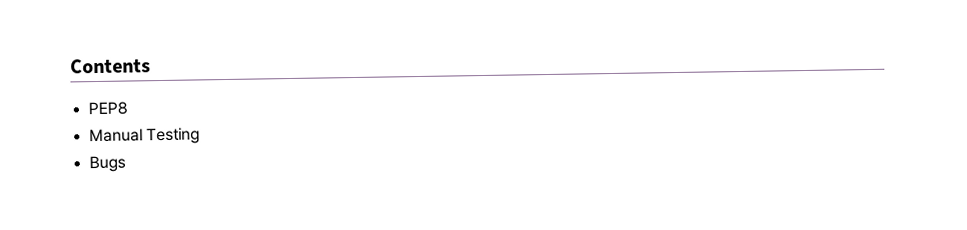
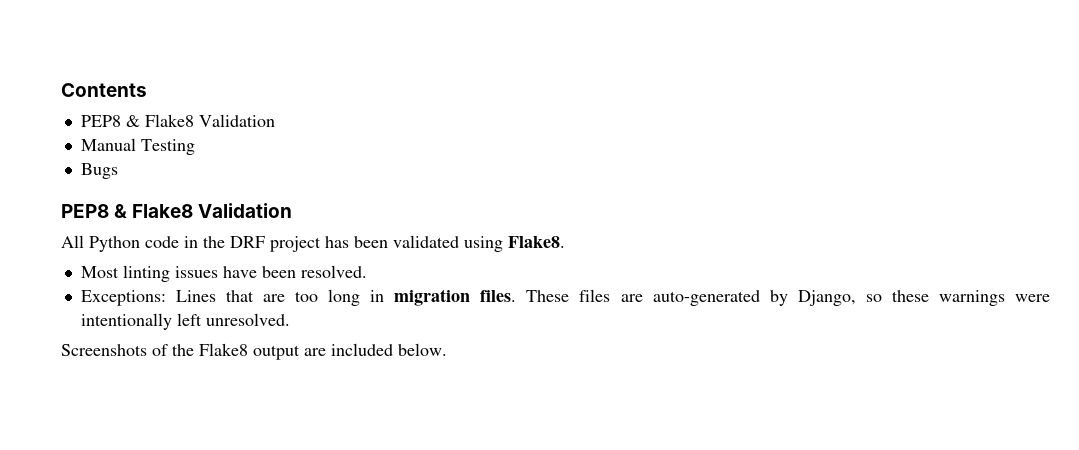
  Contents
- PEP8
+ PEP8 & Flake8 Validation
  Bugs
+ PEP8 & Flake8 Validation
+ All Python code in the DRF project has been validated using Flake8.
+ Most linting issues have been resolved.
+ Exceptions: Lines that are too long in migration files. These files are auto-generated by Django, so these warnings were intentionally left unresolved.
+ Screenshots of the Flake8 output are included below.

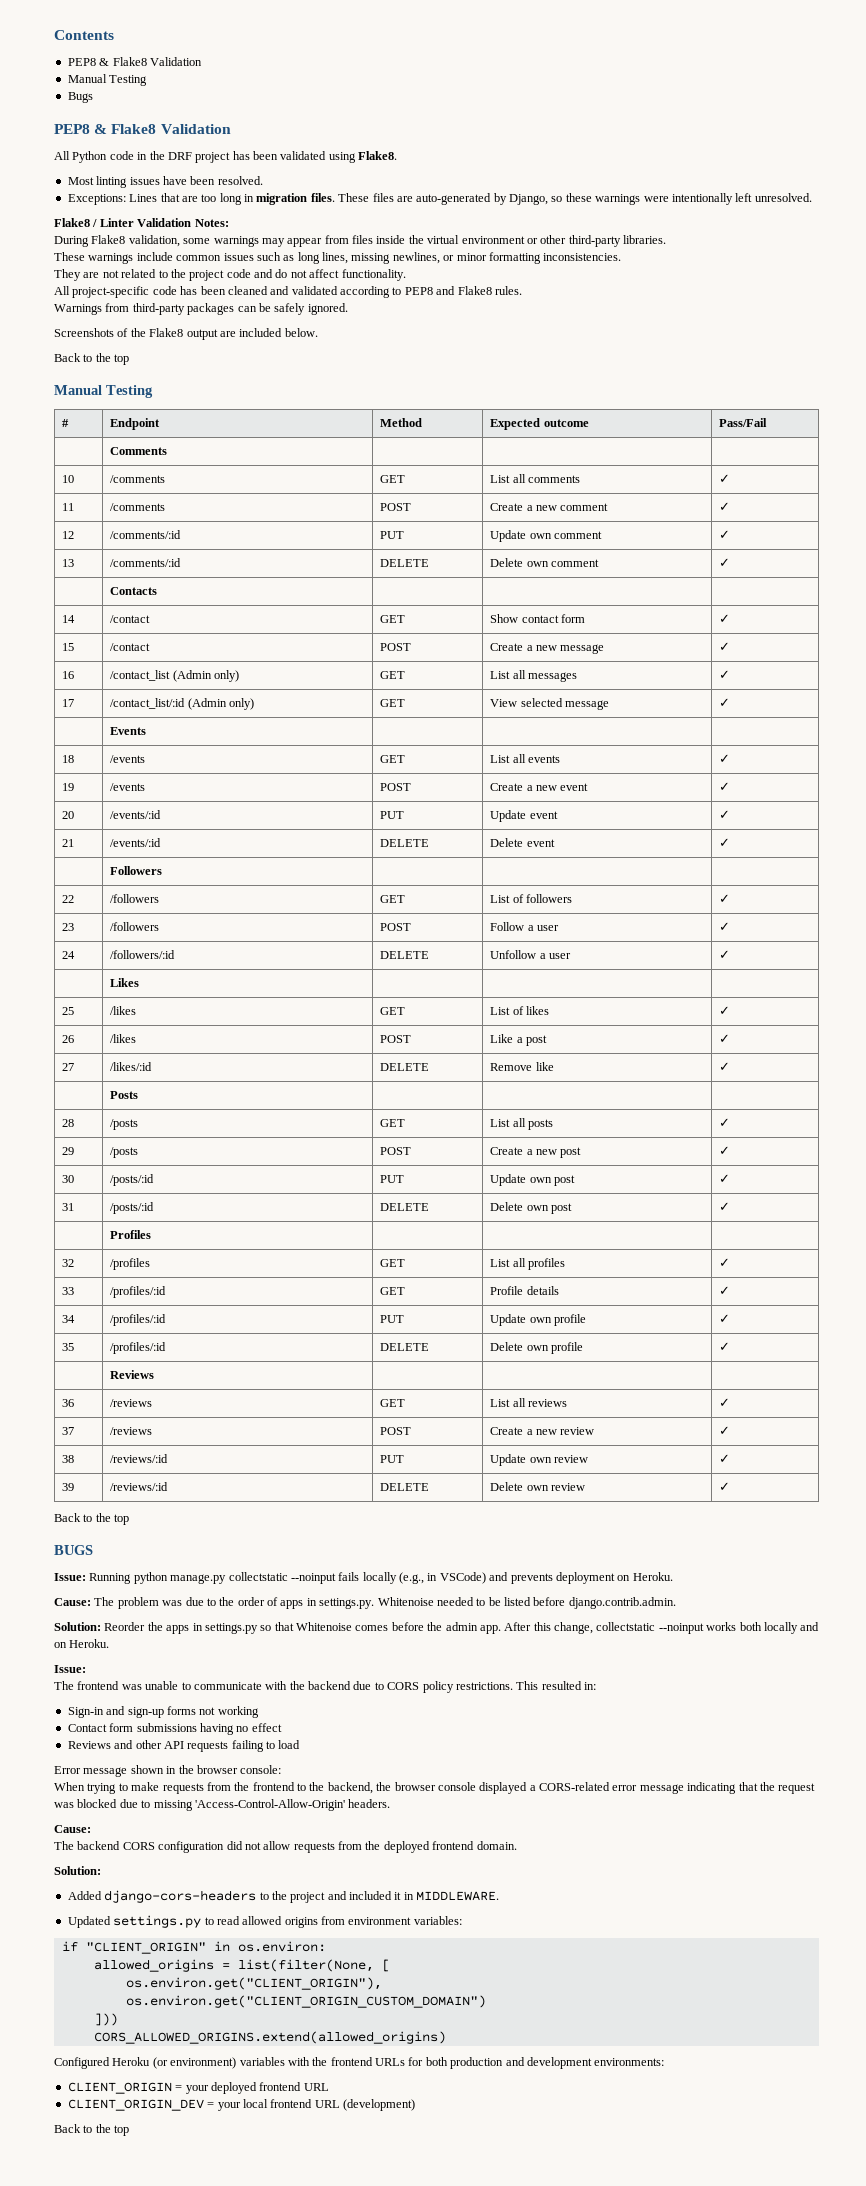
+ Flake8 / Linter Validation Notes:
+ During Flake8 validation, some warnings may appear from files inside the virtual environment or other third-party libraries.
+ These warnings include common issues such as long lines, missing newlines, or minor formatting inconsistencies.
+ They are not related to the project code and do not affect functionality.
+ All project-specific code has been cleaned and validated according to PEP8 and Flake8 rules.
+ Warnings from third-party packages can be safely ignored.
  Screenshots of the Flake8 output are included below.
+ Back to the top
+ Manual Testing
+ # | Endpoint | Method | Expected outcome | Pass/Fail
+ | Comments | | |
+ 10 | /comments | GET | List all comments | ✓
+ 11 | /comments | POST | Create a new comment | ✓
+ 12 | /comments/:id | PUT | Update own comment | ✓
+ 13 | /comments/:id | DELETE | Delete own comment | ✓
+ | Contacts | | |
+ 14 | /contact | GET | Show contact form | ✓
+ 15 | /contact | POST | Create a new message | ✓
+ 16 | /contact_list (Admin only) | GET | List all messages | ✓
+ 17 | /contact_list/:id (Admin only) | GET | View selected message | ✓
+ | Events | | |
+ 18 | /events | GET | List all events | ✓
+ 19 | /events | POST | Create a new event | ✓
+ 20 | /events/:id | PUT | Update event | ✓
+ 21 | /events/:id | DELETE | Delete event | ✓
+ | Followers | | |
+ 22 | /followers | GET | List of followers | ✓
+ 23 | /followers | POST | Follow a user | ✓
+ 24 | /followers/:id | DELETE | Unfollow a user | ✓
+ | Likes | | |
+ 25 | /likes | GET | List of likes | ✓
+ 26 | /likes | POST | Like a post | ✓
+ 27 | /likes/:id | DELETE | Remove like | ✓
+ | Posts | | |
+ 28 | /posts | GET | List all posts | ✓
+ 29 | /posts | POST | Create a new post | ✓
+ 30 | /posts/:id | PUT | Update own post | ✓
+ 31 | /posts/:id | DELETE | Delete own post | ✓
+ | Profiles | | |
+ 32 | /profiles | GET | List all profiles | ✓
+ 33 | /profiles/:id | GET | Profile details | ✓
+ 34 | /profiles/:id | PUT | Update own profile | ✓
+ 35 | /profiles/:id | DELETE | Delete own profile | ✓
+ | Reviews | | |
+ 36 | /reviews | GET | List all reviews | ✓
+ 37 | /reviews | POST | Create a new review | ✓
+ 38 | /reviews/:id | PUT | Update own review | ✓
+ 39 | /reviews/:id | DELETE | Delete own review | ✓
+ Back to the top
+ BUGS
+ Issue: Running python manage.py collectstatic --noinput fails locally (e.g., in VSCode) and prevents deployment on Heroku.
+ Cause: The problem was due to the order of apps in settings.py. Whitenoise needed to be listed before django.contrib.admin.
+ Solution: Reorder the apps in settings.py so that Whitenoise comes before the admin app. After this change, collectstatic --noinput works both locally and on Heroku.
+ Issue:
+ The frontend was unable to communicate with the backend due to CORS policy restrictions. This resulted in:
+ Sign-in and sign-up forms not working
+ Contact form submissions having no effect
+ Reviews and other API requests failing to load
+ Error message shown in the browser console:
+ When trying to make requests from the frontend to the backend, the browser console displayed a CORS-related error message indicating that the request was blocked due to missing 'Access-Control-Allow-Origin' headers.
+ Cause:
+ The backend CORS configuration did not allow requests from the deployed frontend domain.
+ Solution:
+ Added django-cors-headers to the project and included it in MIDDLEWARE.
+ Updated settings.py to read allowed origins from environment variables:
+ if "CLIENT_ORIGIN" in os.environ:
+ allowed_origins = list(filter(None, [
+ os.environ.get("CLIENT_ORIGIN"),
+ os.environ.get("CLIENT_ORIGIN_CUSTOM_DOMAIN")
+ ]))
+ CORS_ALLOWED_ORIGINS.extend(allowed_origins)
+ Configured Heroku (or environment) variables with the frontend URLs for both production and development environments:
+ CLIENT_ORIGIN = your deployed frontend URL
+ CLIENT_ORIGIN_DEV = your local frontend URL (development)
+ Back to the top

